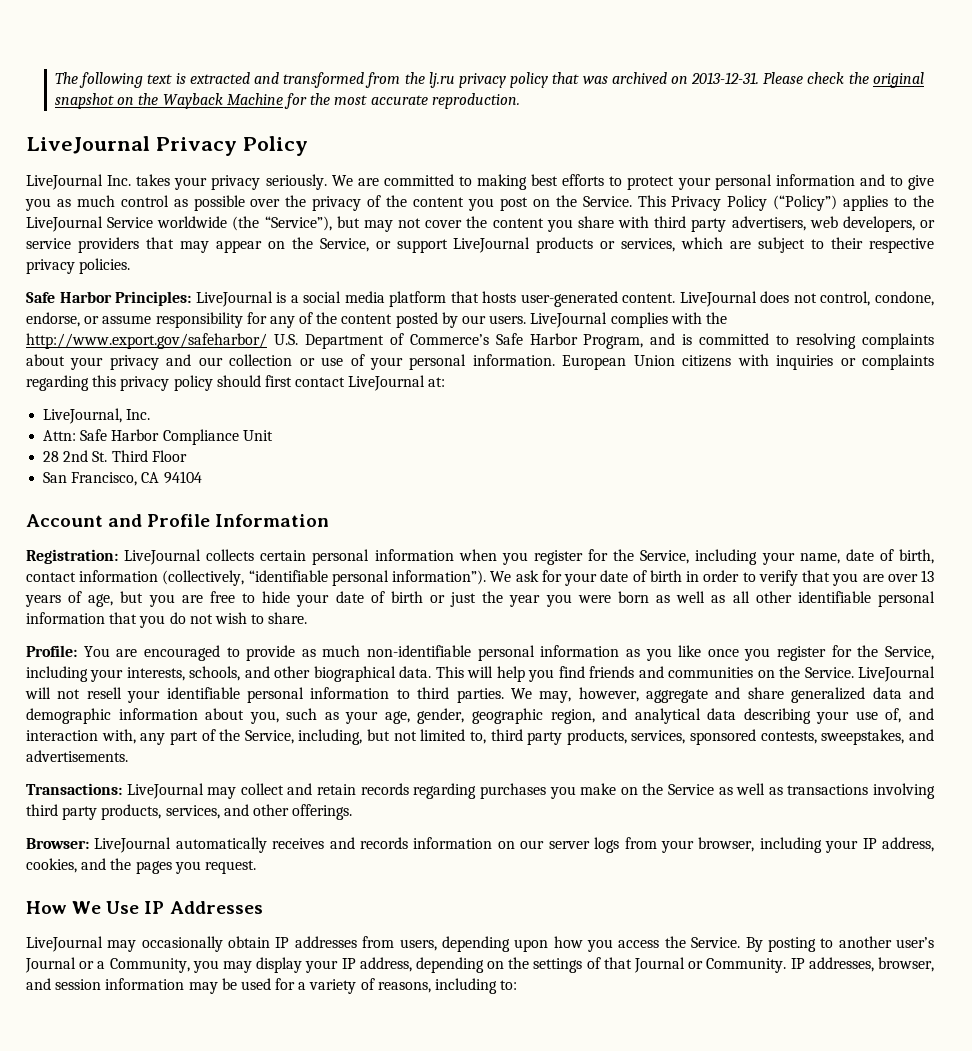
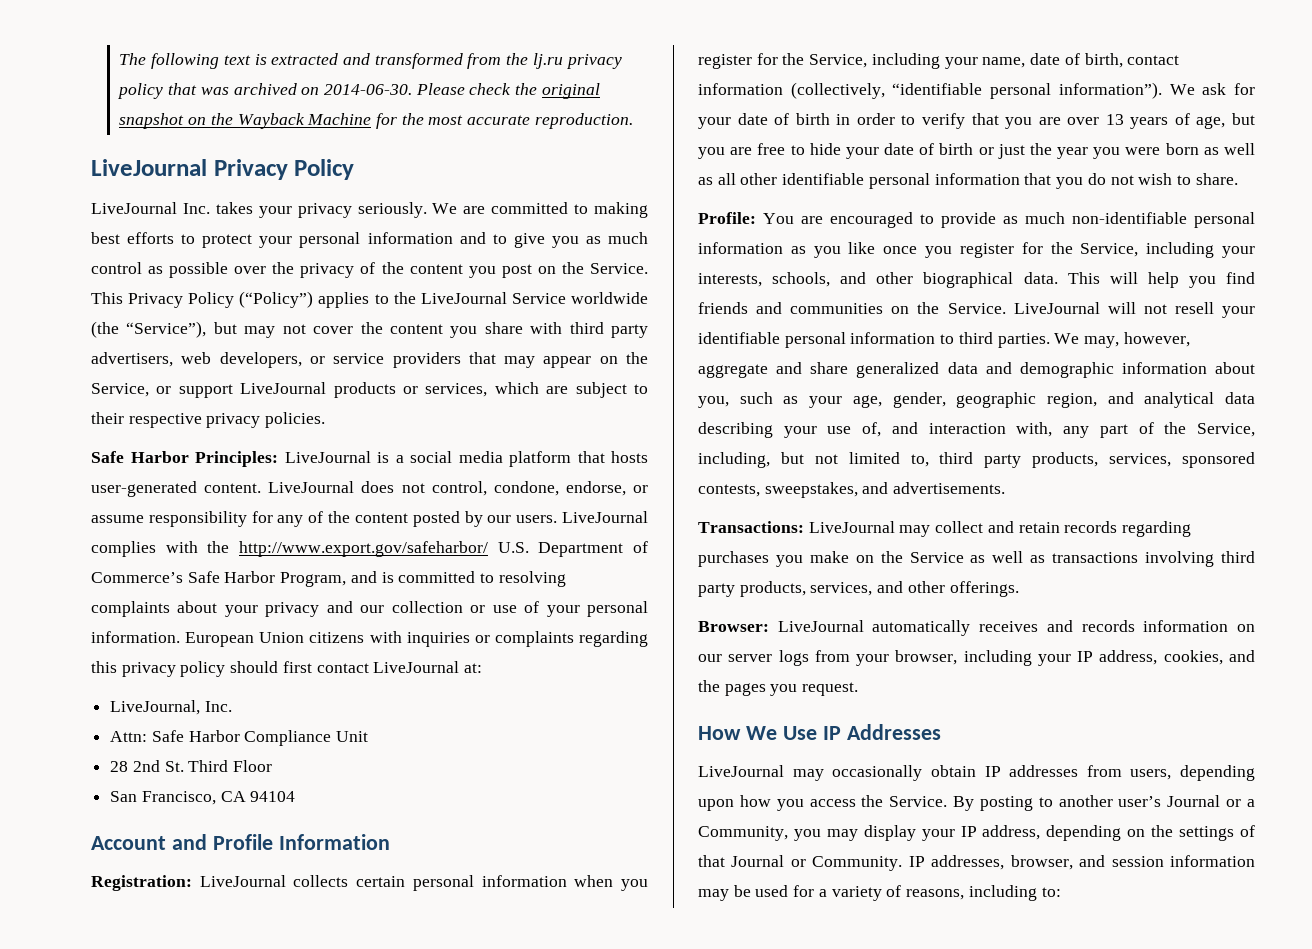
- The following text is extracted and transformed from the lj.ru privacy policy that was archived on 2013-12-31.
+ The following text is extracted and transformed from the lj.ru privacy policy that was archived on 2014-06-30.

